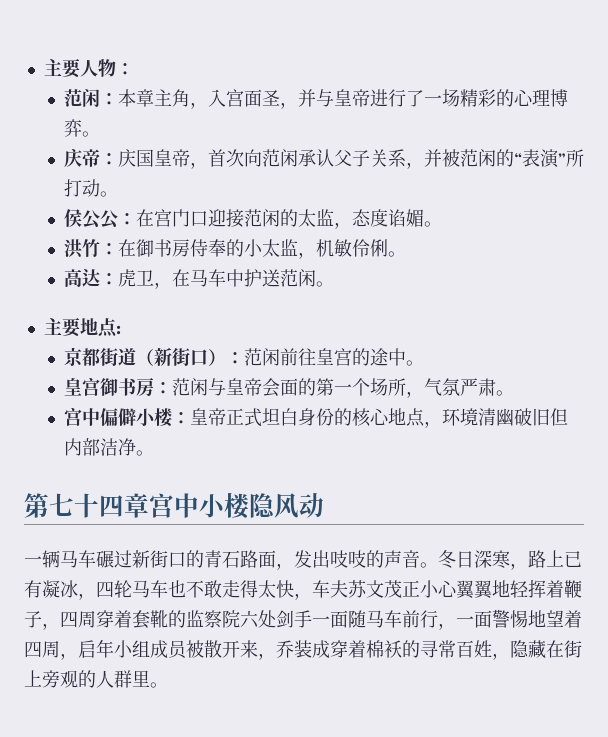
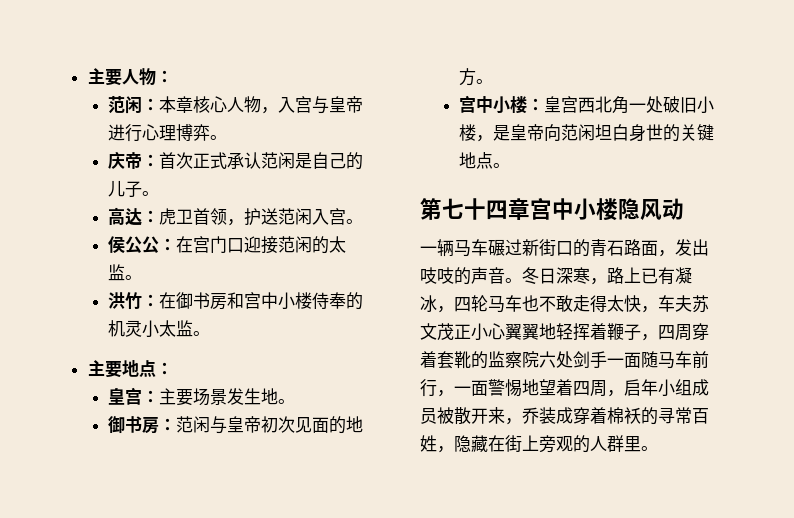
- 范闲：本章主角，入宫面圣，并与皇帝进行了一场精彩的心理博弈。
- 庆帝：庆国皇帝，首次向范闲承认父子关系，并被范闲的“表演”所打动。
+ 范闲：本章核心人物，入宫与皇帝进行心理博弈。
+ 庆帝：首次正式承认范闲是自己的儿子。
+ 高达：虎卫首领，护送范闲入宫。
- 侯公公：在宫门口迎接范闲的太监，态度谄媚。
+ 侯公公：在宫门口迎接范闲的太监。
- 洪竹：在御书房侍奉的小太监，机敏伶俐。
- 高达：虎卫，在马车中护送范闲。
- 主要地点:
- 京都街道（新街口）：范闲前往皇宫的途中。
- 皇宫御书房：范闲与皇帝会面的第一个场所，气氛严肃。
+ 洪竹：在御书房和宫中小楼侍奉的机灵小太监。
+ 主要地点：
+ 皇宫：主要场景发生地。
+ 御书房：范闲与皇帝初次见面的地方。
- 宫中偏僻小楼：皇帝正式坦白身份的核心地点，环境清幽破旧但内部洁净。
+ 宫中小楼：皇宫西北角一处破旧小楼，是皇帝向范闲坦白身世的关键地点。

